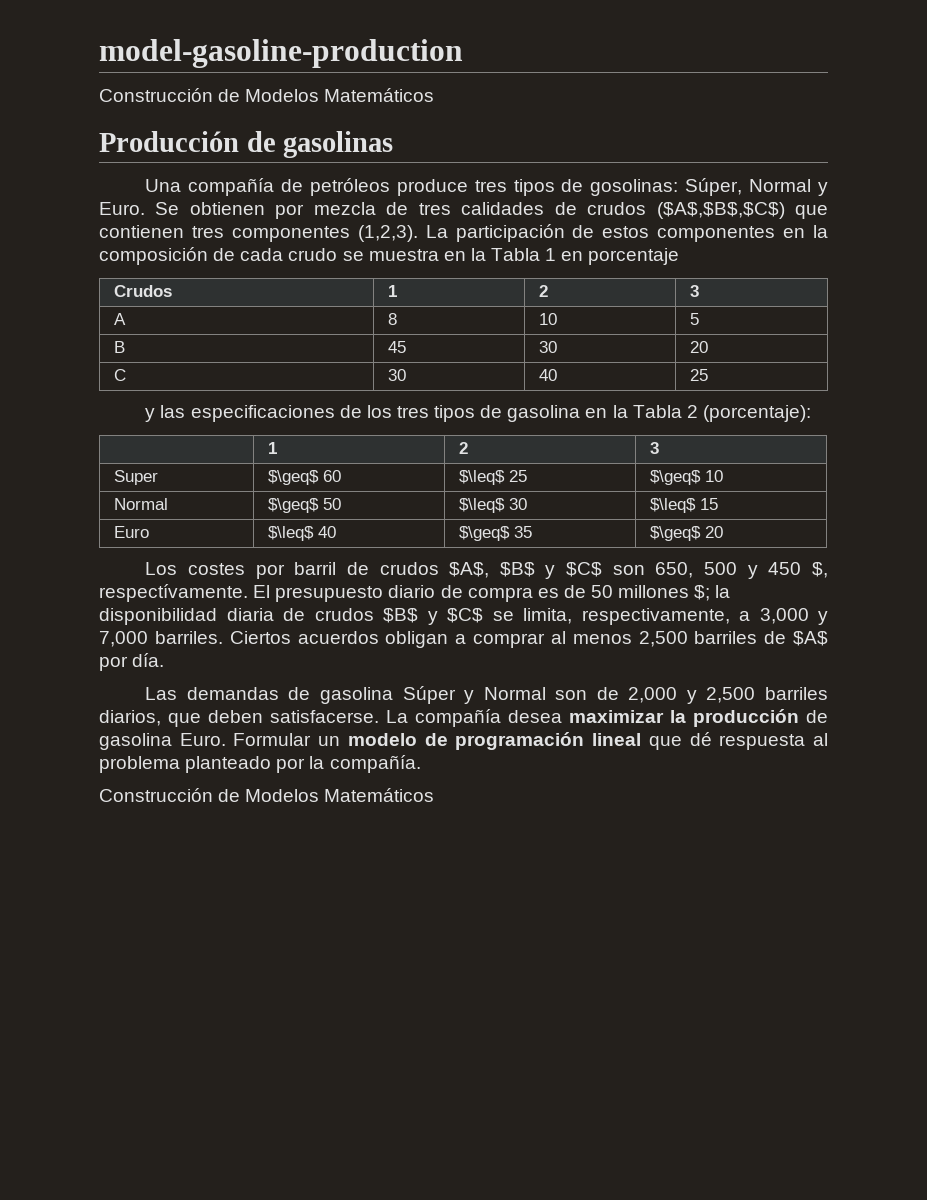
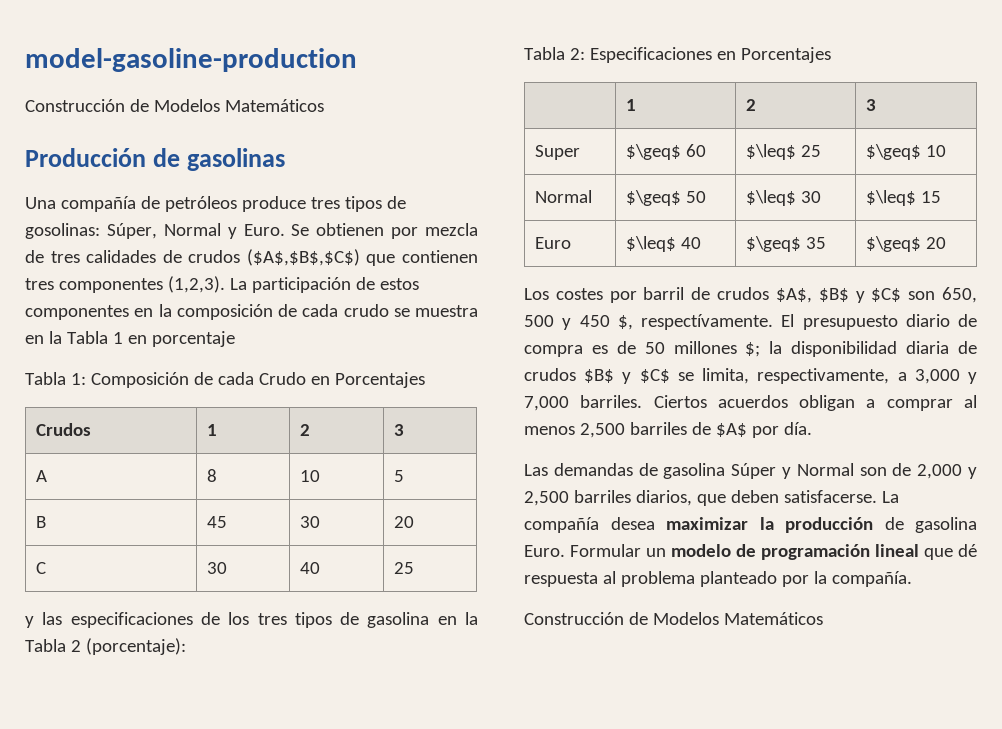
+ Tabla 1: Composición de cada Crudo en Porcentajes
+ Tabla 2: Especificaciones en Porcentajes

